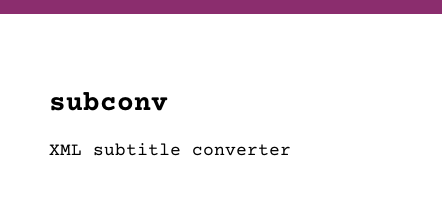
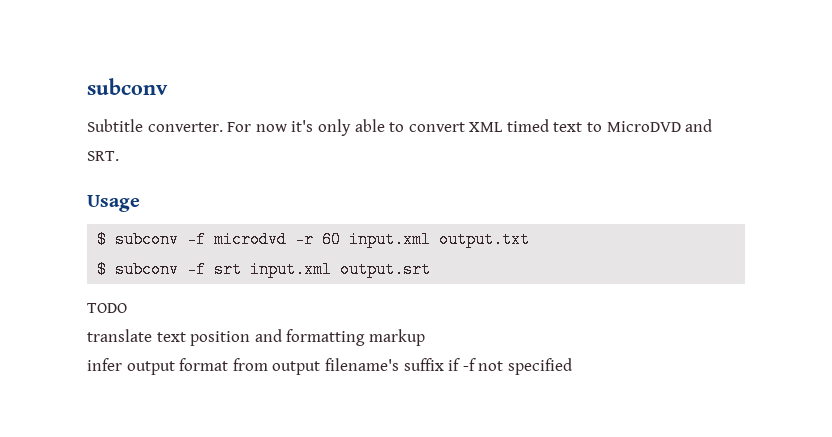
- XML subtitle converter
+ Subtitle converter. For now it's only able to convert XML timed text to MicroDVD and SRT.
+ Usage
+ $ subconv -f microdvd -r 60 input.xml output.txt
+ $ subconv -f srt input.xml output.srt
+ TODO
+ translate text position and formatting markup
+ infer output format from output filename's suffix if -f not specified

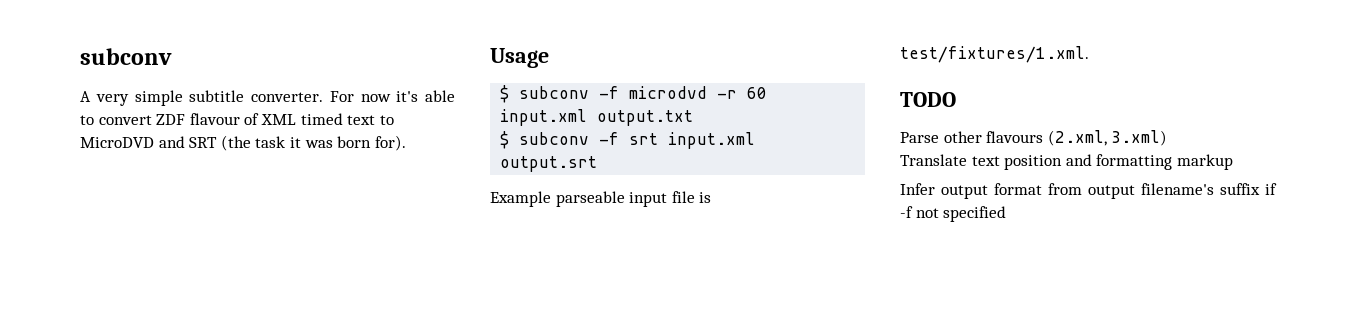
- Subtitle converter.
+ A very simple subtitle converter.
- For now it's only able to convert XML timed text to MicroDVD and SRT.
+ For now it's able to convert ZDF flavour of XML timed text to MicroDVD and SRT (the task it was born for).
+ Example parseable input file is test/fixtures/1.xml.
  TODO
- translate text position and formatting markup
+ Parse other flavours (2.xml, 3.xml)
+ Translate text position and formatting markup
- infer output format from output filename's suffix if -f not specified
+ Infer output format from output filename's suffix if -f not specified

